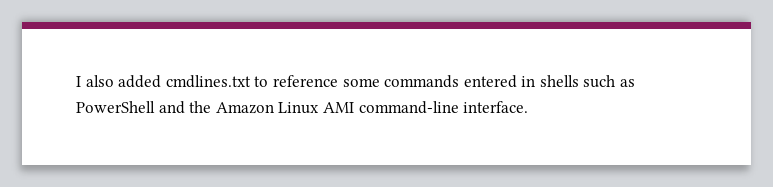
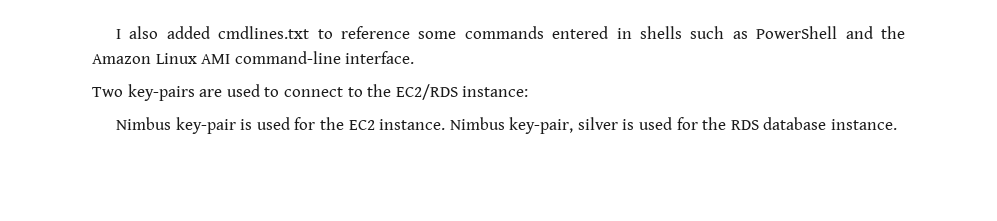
+ Two key-pairs are used to connect to the EC2/RDS instance:
+ Nimbus key-pair is used for the EC2 instance. Nimbus key-pair, silver is used for the RDS database instance.

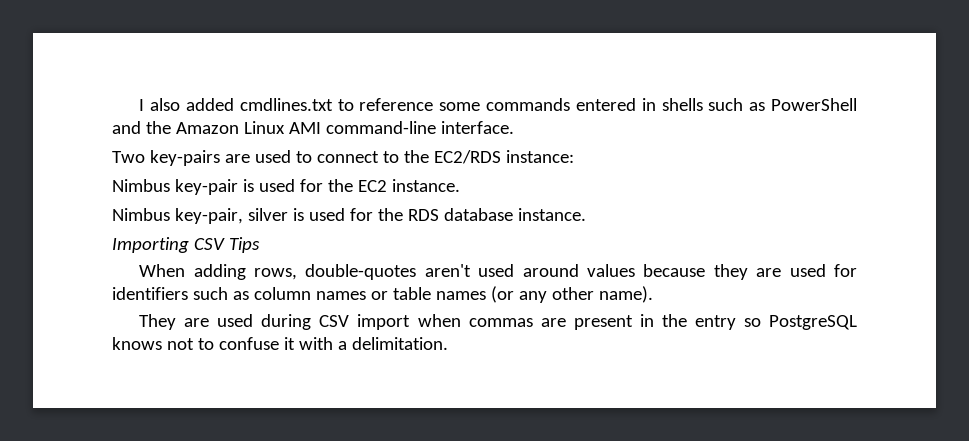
- Nimbus key-pair is used for the EC2 instance. Nimbus key-pair, silver is used for the RDS database instance.
+ Nimbus key-pair is used for the EC2 instance.
+ Nimbus key-pair, silver is used for the RDS database instance.
+ Importing CSV Tips
+ When adding rows, double-quotes aren't used around values because they are used for identifiers such as column names or table names (or any other name).
+ They are used during CSV import when commas are present in the entry so PostgreSQL knows not to confuse it with a delimitation.

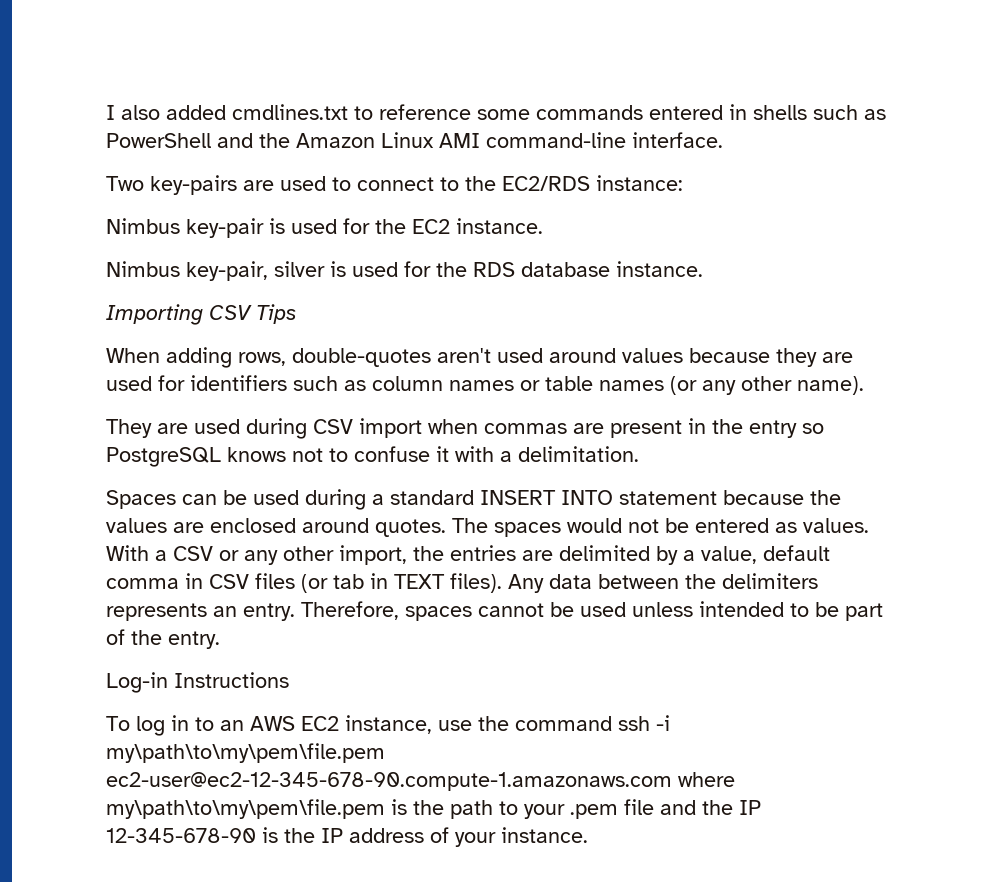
+ Spaces can be used during a standard INSERT INTO statement because the values are enclosed around quotes. The spaces would not be entered as values. With a CSV or any other import, the entries are delimited by a value, default comma in CSV files (or tab in TEXT files). Any data between the delimiters represents an entry. Therefore, spaces cannot be used unless intended to be part of the entry.
+ Log-in Instructions
+ To log in to an AWS EC2 instance, use the command ssh -i my\path\to\my\pem\file.pem ec2-user@ec2-12-345-678-90.compute-1.amazonaws.com where my\path\to\my\pem\file.pem is the path to your .pem file and the IP 12-345-678-90 is the IP address of your instance.

